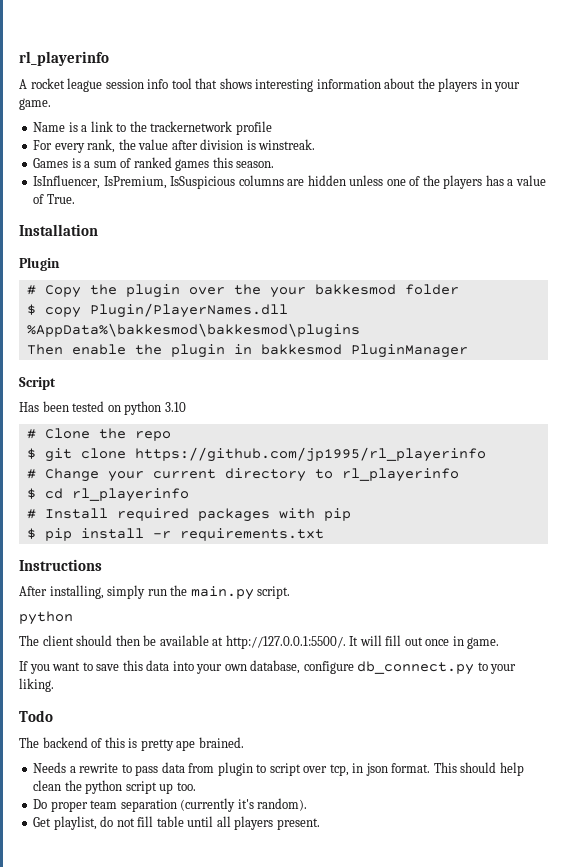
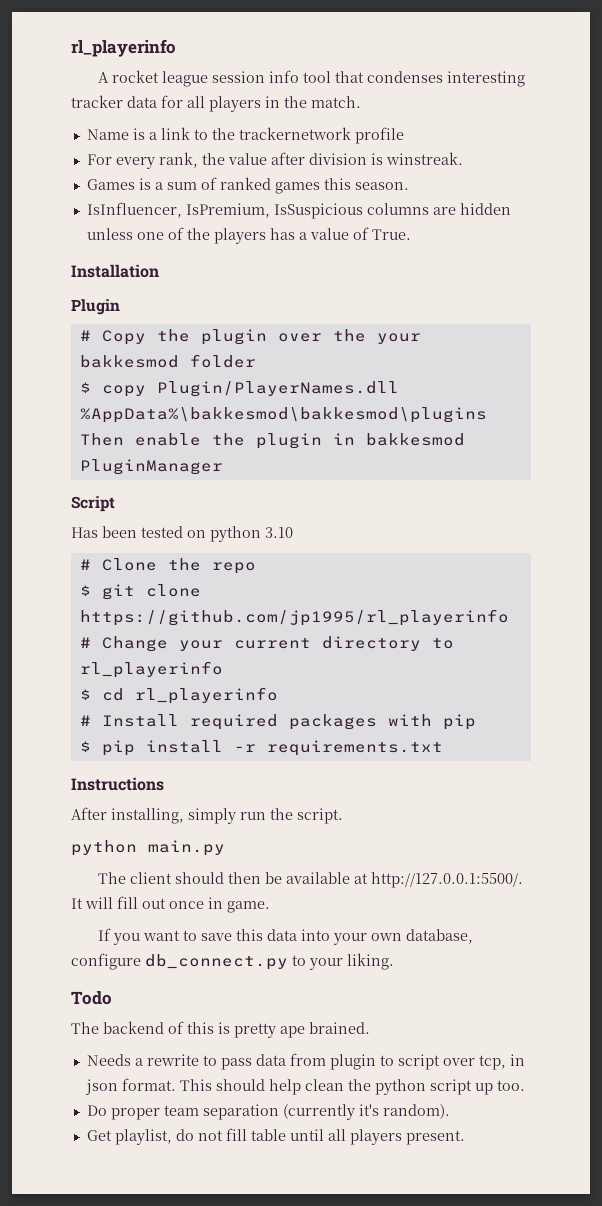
- A rocket league session info tool that shows interesting information about the players in your game.
+ A rocket league session info tool that condenses interesting tracker data for all players in the match.
- After installing, simply run the main.py script.
- python
+ After installing, simply run the script.
+ python main.py

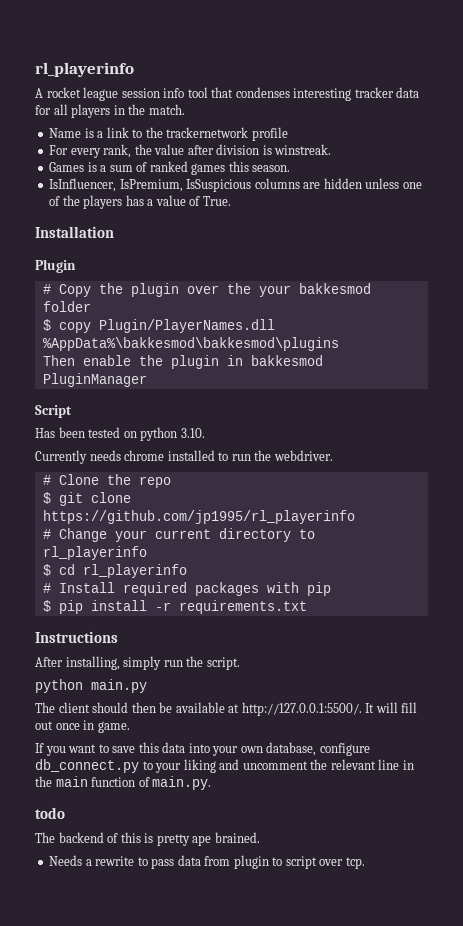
- Has been tested on python 3.10
+ Has been tested on python 3.10.
+ Currently needs chrome installed to run the webdriver.
- If you want to save this data into your own database, configure db_connect.py to your liking.
- Todo
+ If you want to save this data into your own database, configure db_connect.py to your liking and uncomment the relevant line in the main function of main.py.
+ todo
- Needs a rewrite to pass data from plugin to script over tcp, in json format. This should help clean the python script up too.
- Do proper team separation (currently it's random).
- Get playlist, do not fill table until all players present.
+ Needs a rewrite to pass data from plugin to script over tcp.

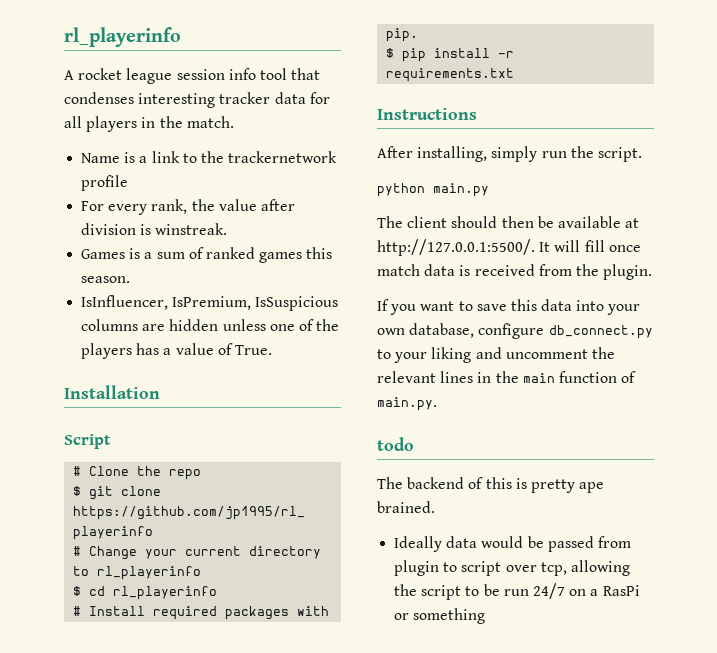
- Plugin
- # Copy the plugin over the your bakkesmod folder
- $ copy Plugin/PlayerNames.dll %AppData%\bakkesmod\bakkesmod\plugins
- Then enable the plugin in bakkesmod PluginManager
  Script
- Has been tested on python 3.10.
- Currently needs chrome installed to run the webdriver.
- # Install required packages with pip
+ # Install required packages with pip.
- The client should then be available at http://127.0.0.1:5500/. It will fill out once in game.
+ The client should then be available at http://127.0.0.1:5500/. It will fill once match data is received from the plugin.
- If you want to save this data into your own database, configure db_connect.py to your liking and uncomment the relevant line in the main function of main.py.
+ If you want to save this data into your own database, configure db_connect.py to your liking and uncomment the relevant lines in the main function of main.py.
- Needs a rewrite to pass data from plugin to script over tcp.
+ Ideally data would be passed from plugin to script over tcp, allowing the script to be run 24/7 on a RasPi or something

